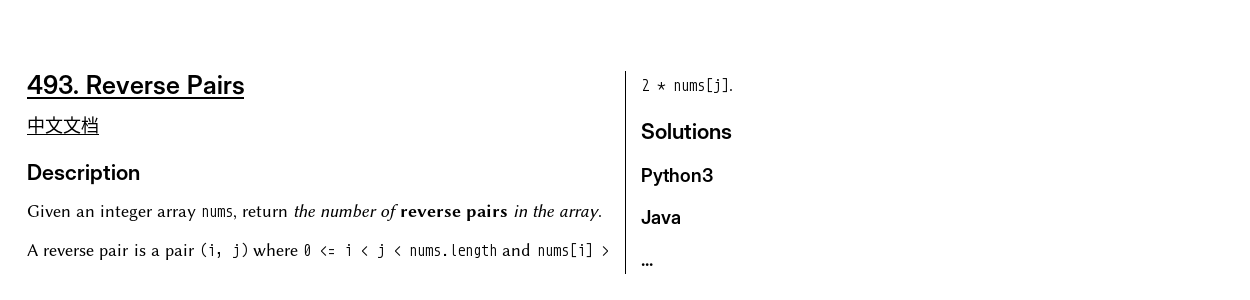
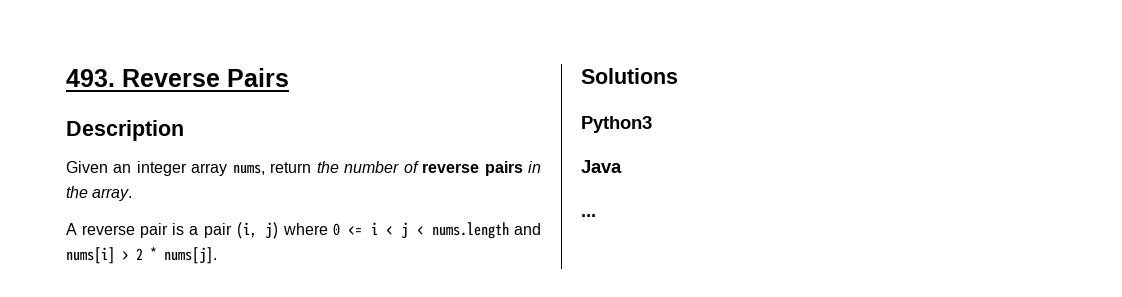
- 中文文档

